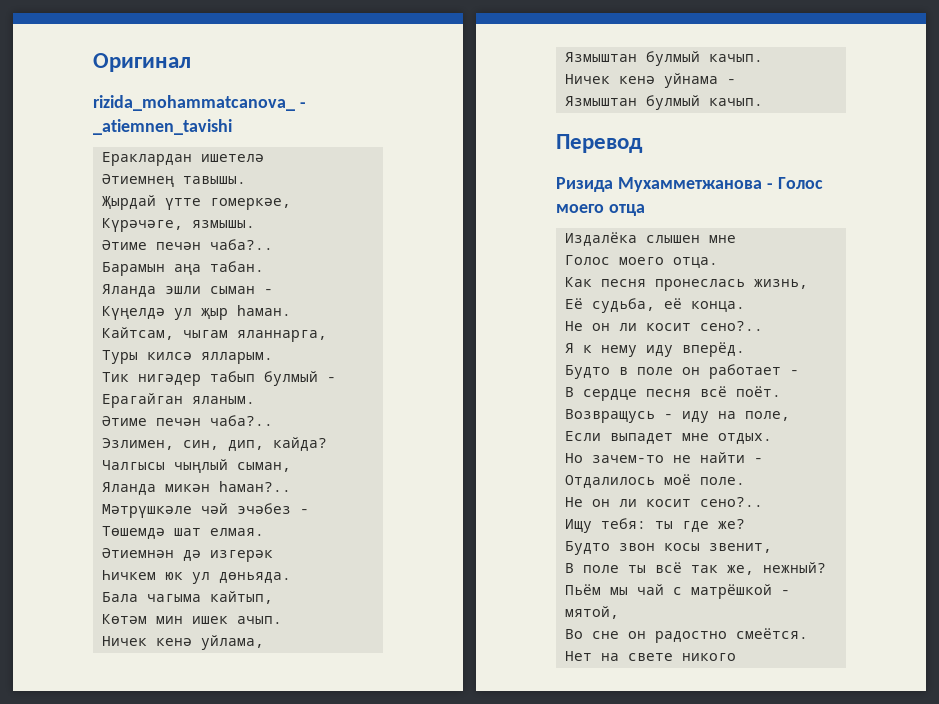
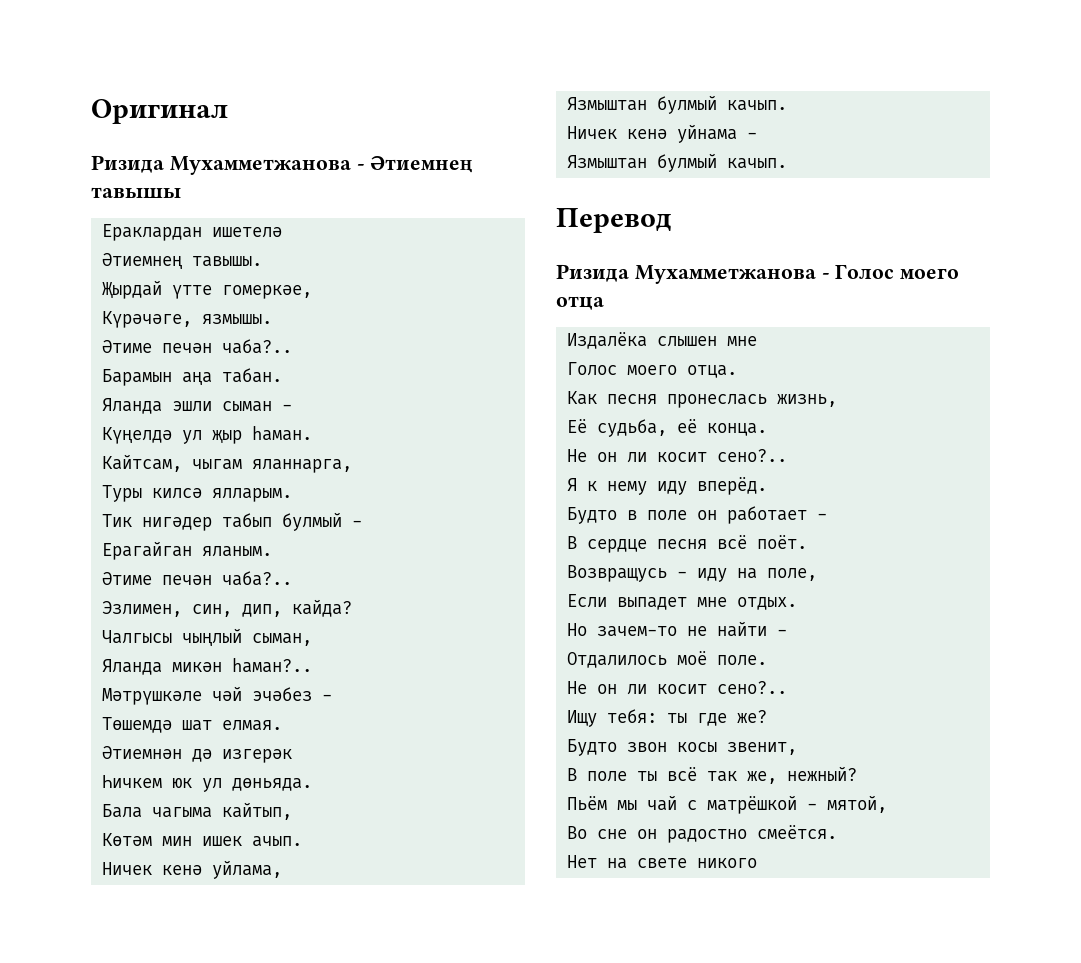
- rizida_mohammatcanova_ - _atiemnen_tavishi
+ Ризида Мухамметжанова - Әтиемнең тавышы

